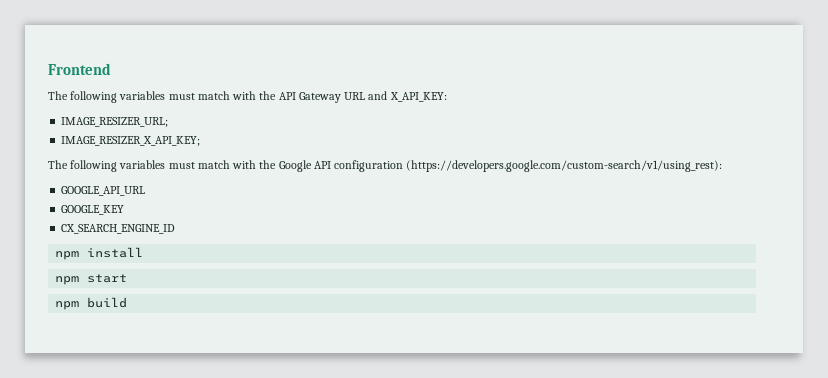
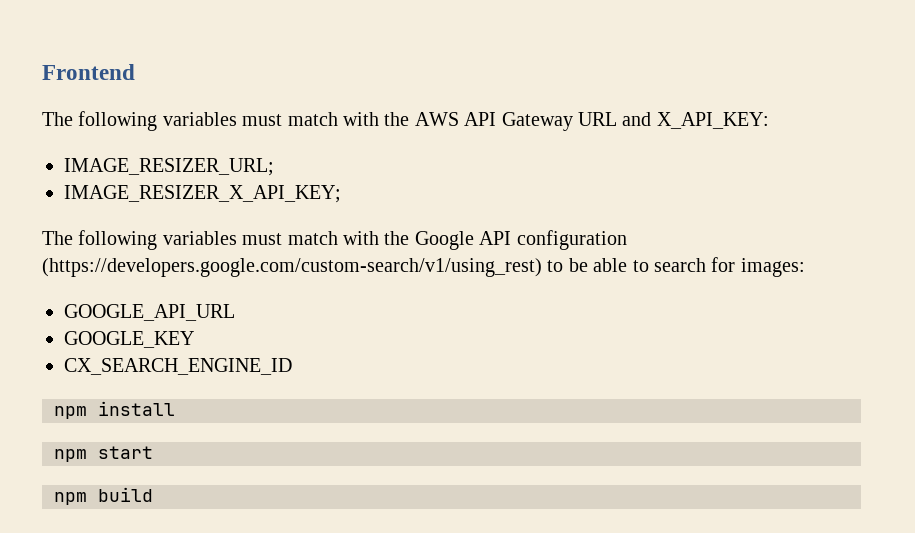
- The following variables must match with the API Gateway URL and X_API_KEY:
+ The following variables must match with the AWS API Gateway URL and X_API_KEY:
- The following variables must match with the Google API configuration (https://developers.google.com/custom-search/v1/using_rest):
+ The following variables must match with the Google API configuration (https://developers.google.com/custom-search/v1/using_rest) to be able to search for images:

